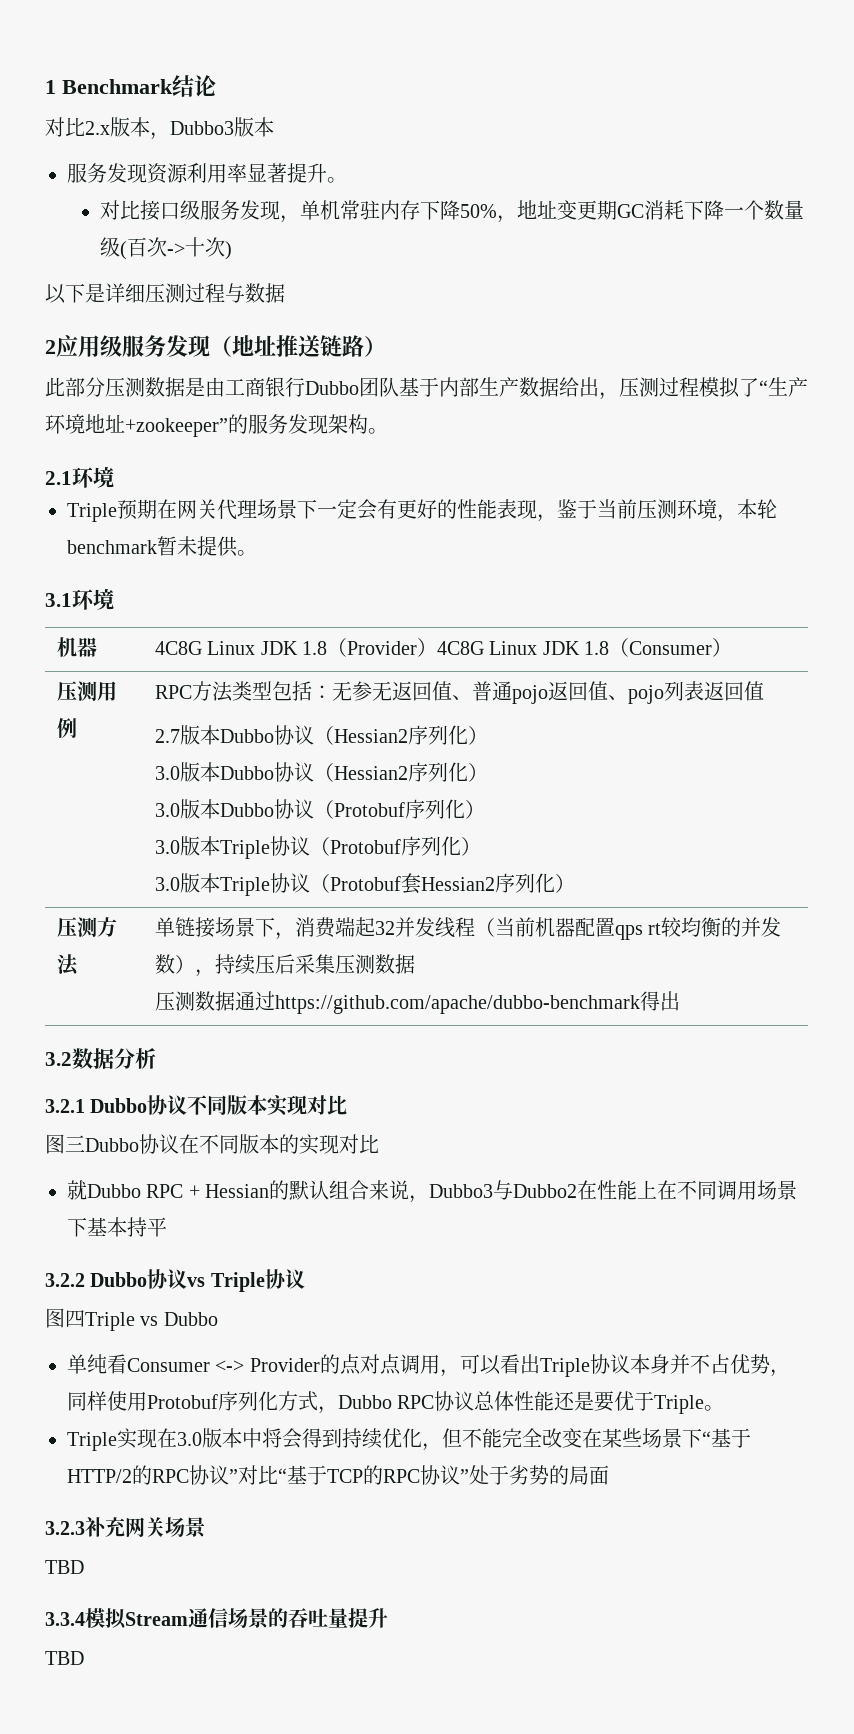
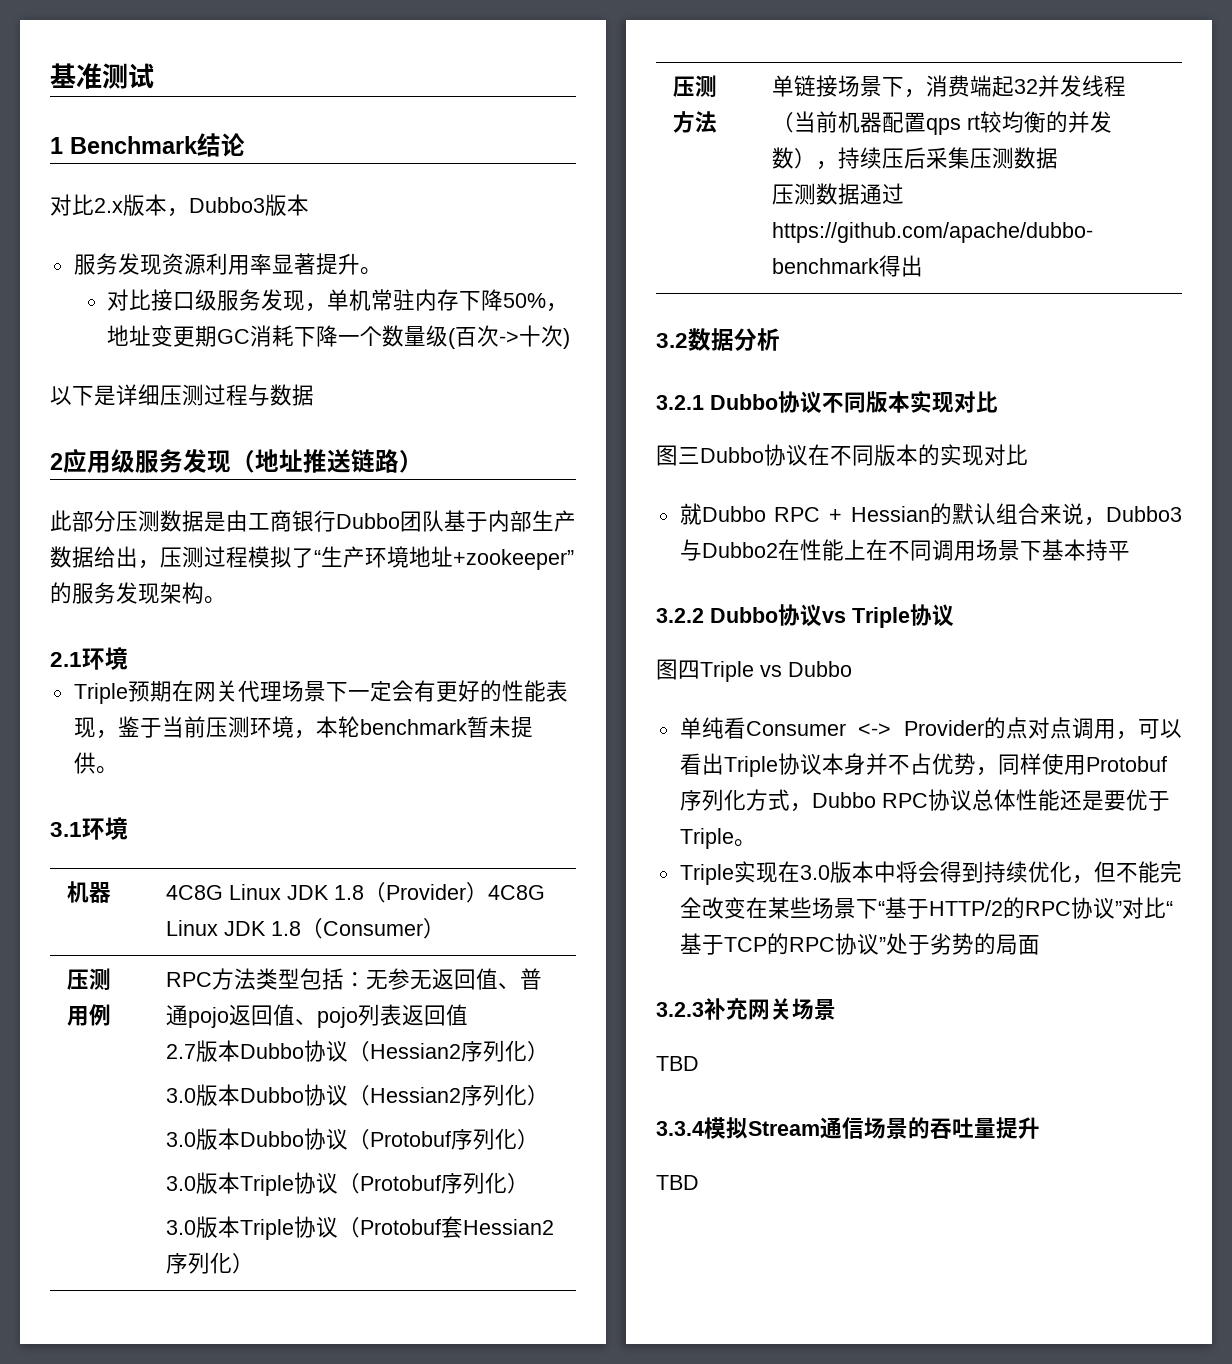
+ 基准测试

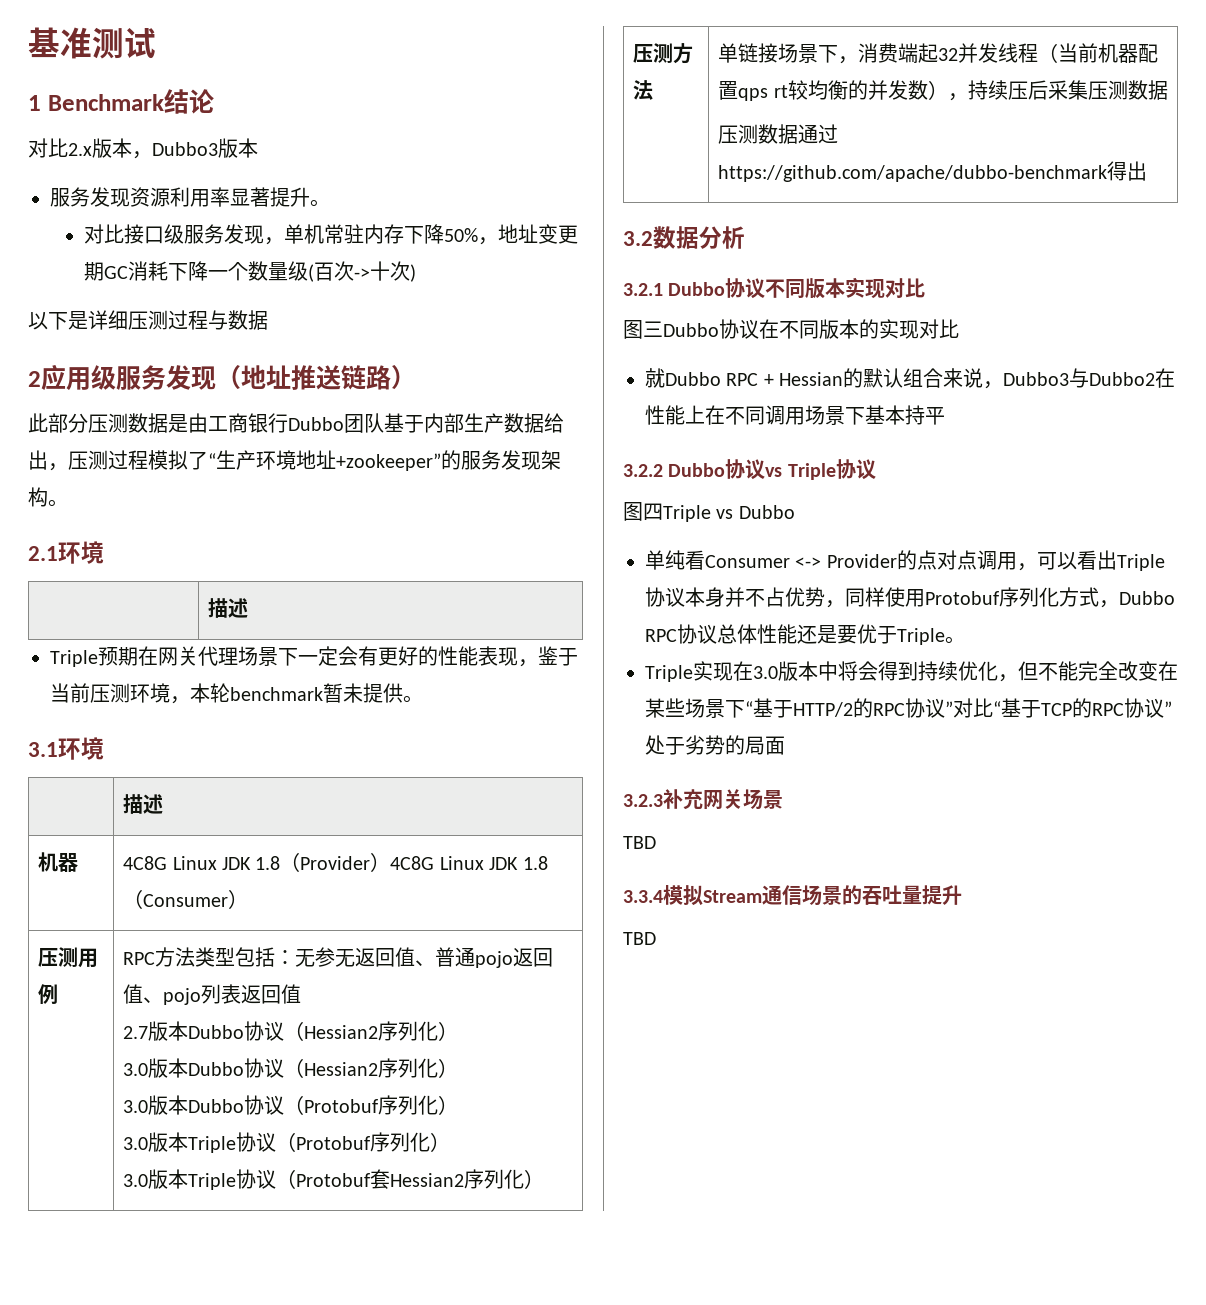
  2.1环境
+ | 描述
  3.1环境
+ | 描述

